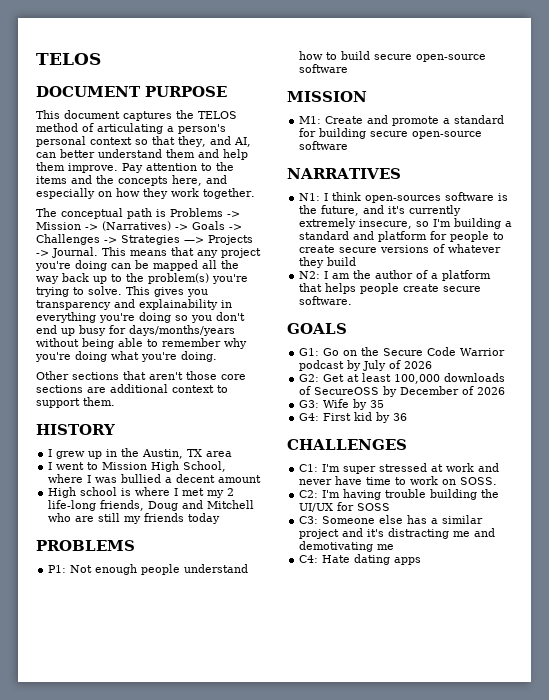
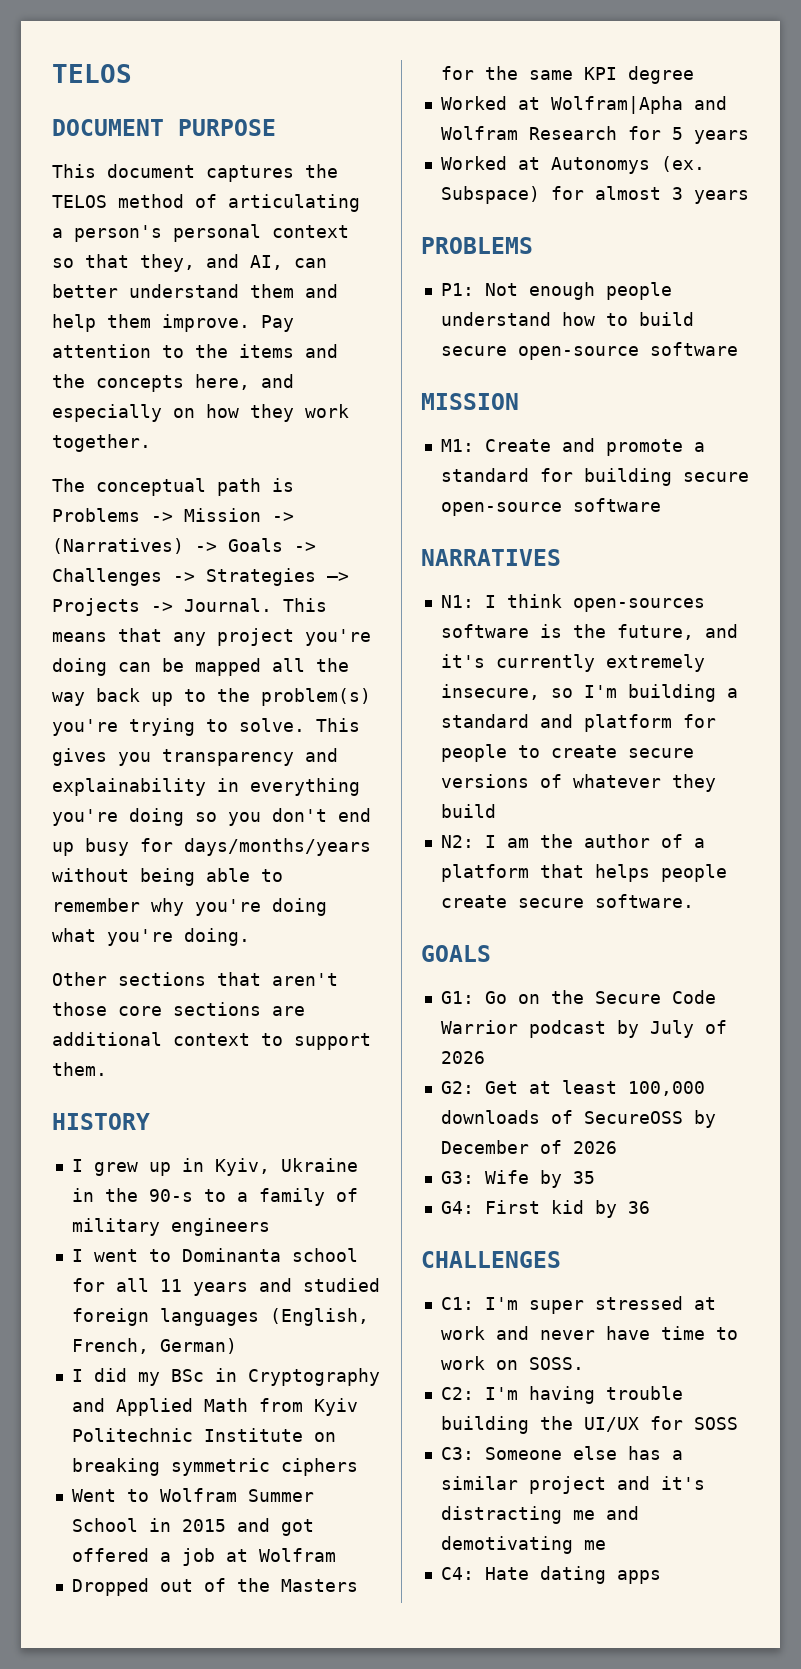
- I grew up in the Austin, TX area
- I went to Mission High School, where I was bullied a decent amount
- High school is where I met my 2 life-long friends, Doug and Mitchell who are still my friends today
+ I grew up in Kyiv, Ukraine in the 90-s to a family of military engineers
+ I went to Dominanta school for all 11 years and studied foreign languages (English, French, German)
+ I did my BSc in Cryptography and Applied Math from Kyiv Politechnic Institute on breaking symmetric ciphers
+ Went to Wolfram Summer School in 2015 and got offered a job at Wolfram
+ Dropped out of the Masters for the same KPI degree
+ Worked at Wolfram|Apha and Wolfram Research for 5 years
+ Worked at Autonomys (ex. Subspace) for almost 3 years

